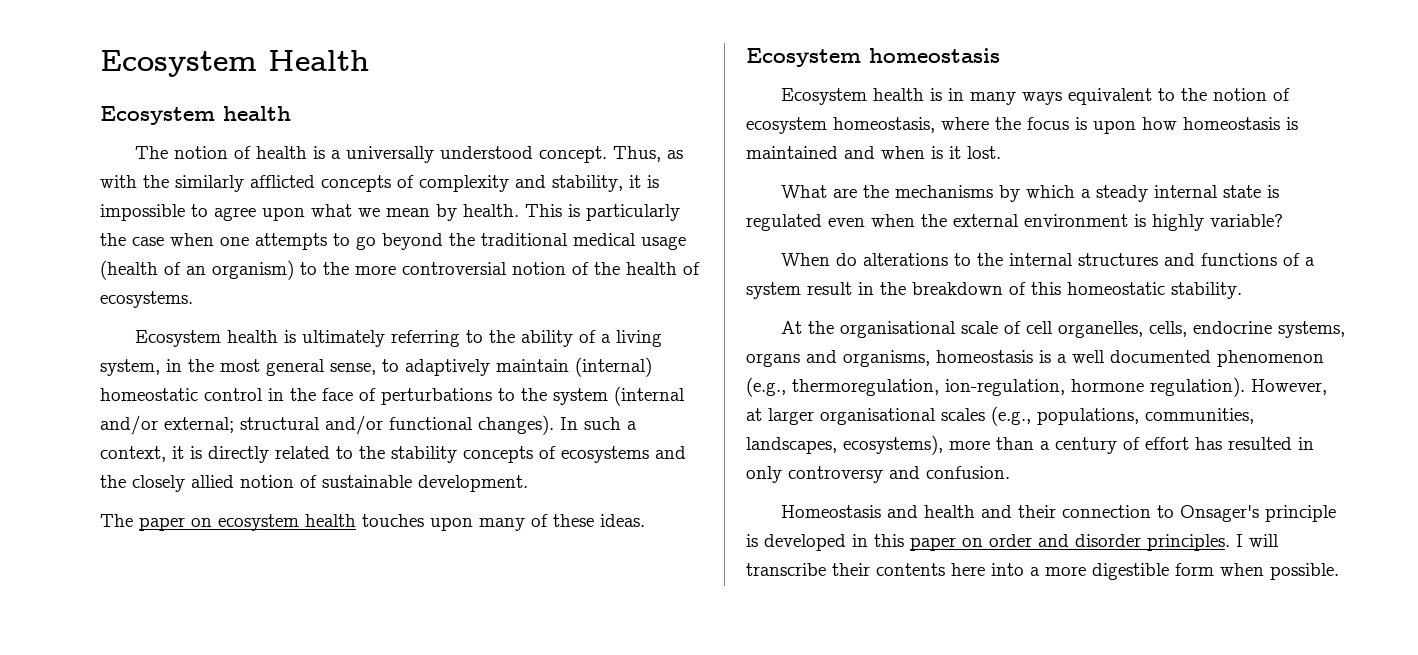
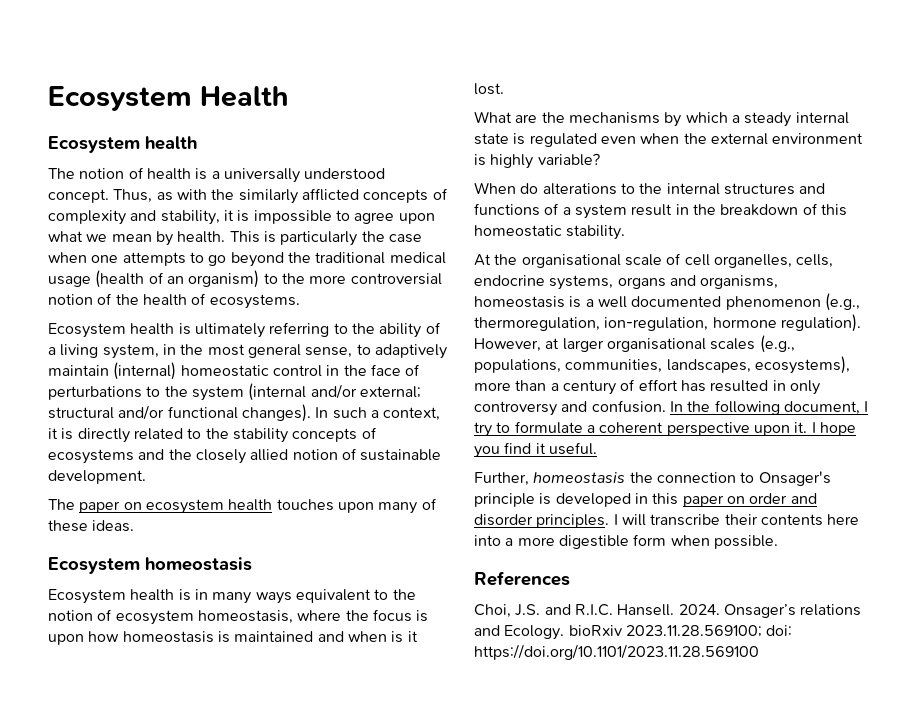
- However, at larger organisational scales (e.g., populations, communities, landscapes, ecosystems), more than a century of effort has resulted in only controversy and confusion.
- Homeostasis and health and their connection to Onsager's principle is developed in this paper on order and disorder principles.
+ However, at larger organisational scales (e.g., populations, communities, landscapes, ecosystems), more than a century of effort has resulted in only controversy and confusion. In the following document, I try to formulate a coherent perspective upon it. I hope you find it useful.
+ Further, homeostasis the connection to Onsager's principle is developed in this paper on order and disorder principles.
+ References
+ Choi, J.S. and R.I.C. Hansell. 2024. Onsager’s relations and Ecology. bioRxiv 2023.11.28.569100; doi: https://doi.org/10.1101/2023.11.28.569100

